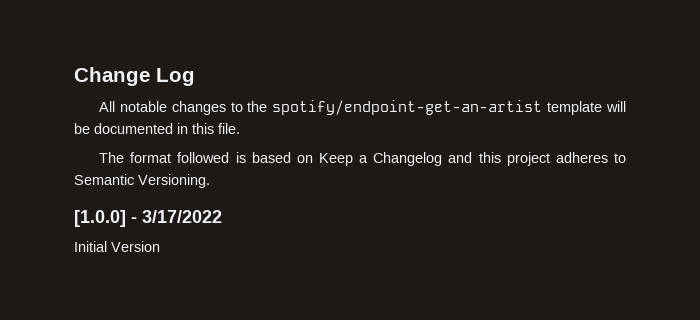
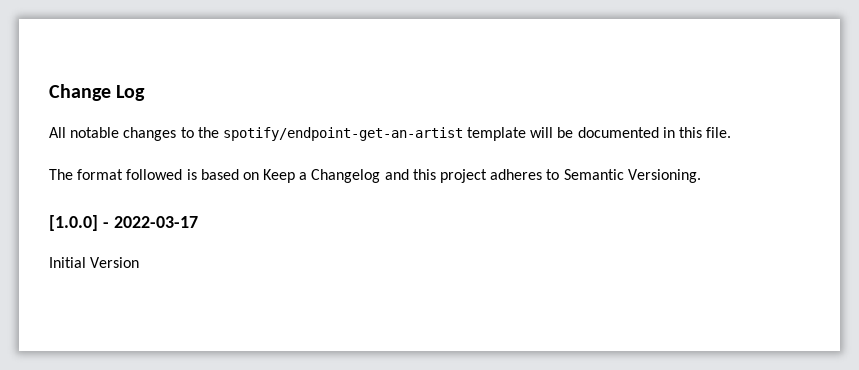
- [1.0.0] - 3/17/2022
+ [1.0.0] - 2022-03-17

